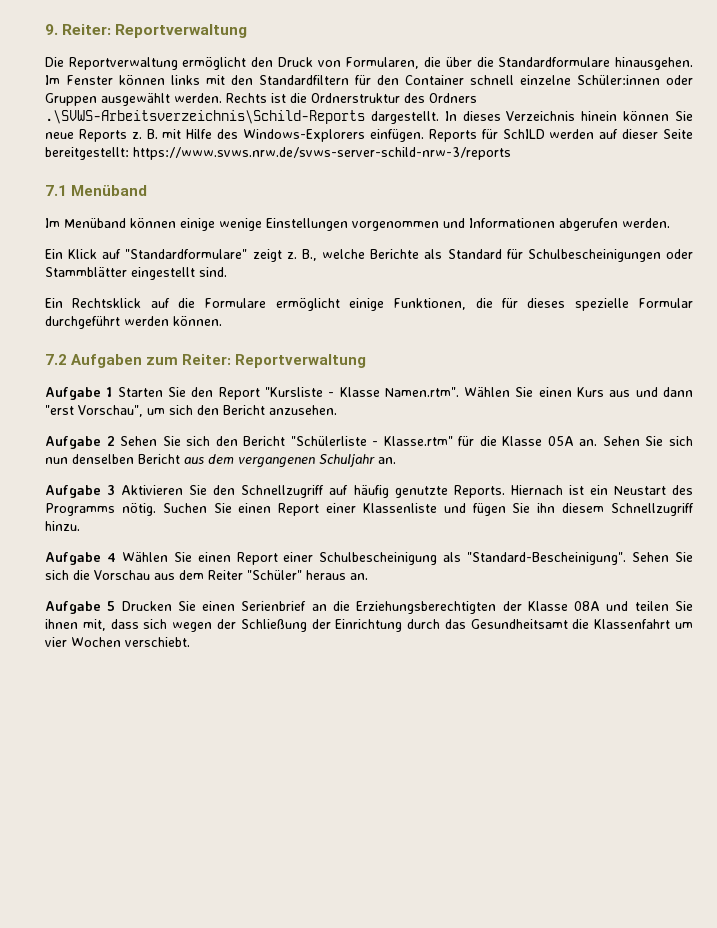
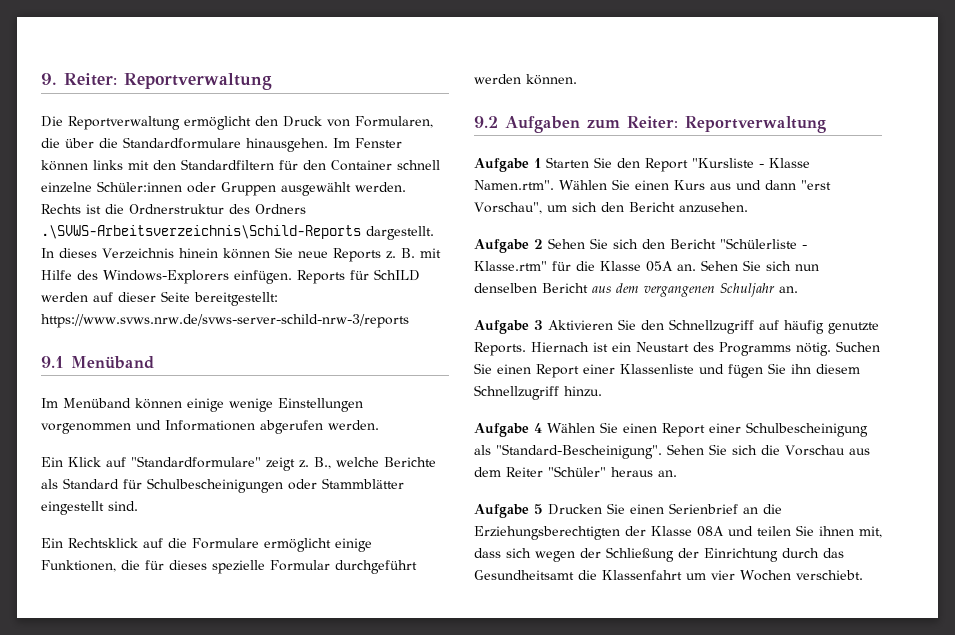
- 7.1 Menüband
+ 9.1 Menüband
- 7.2 Aufgaben zum Reiter: Reportverwaltung
+ 9.2 Aufgaben zum Reiter: Reportverwaltung

